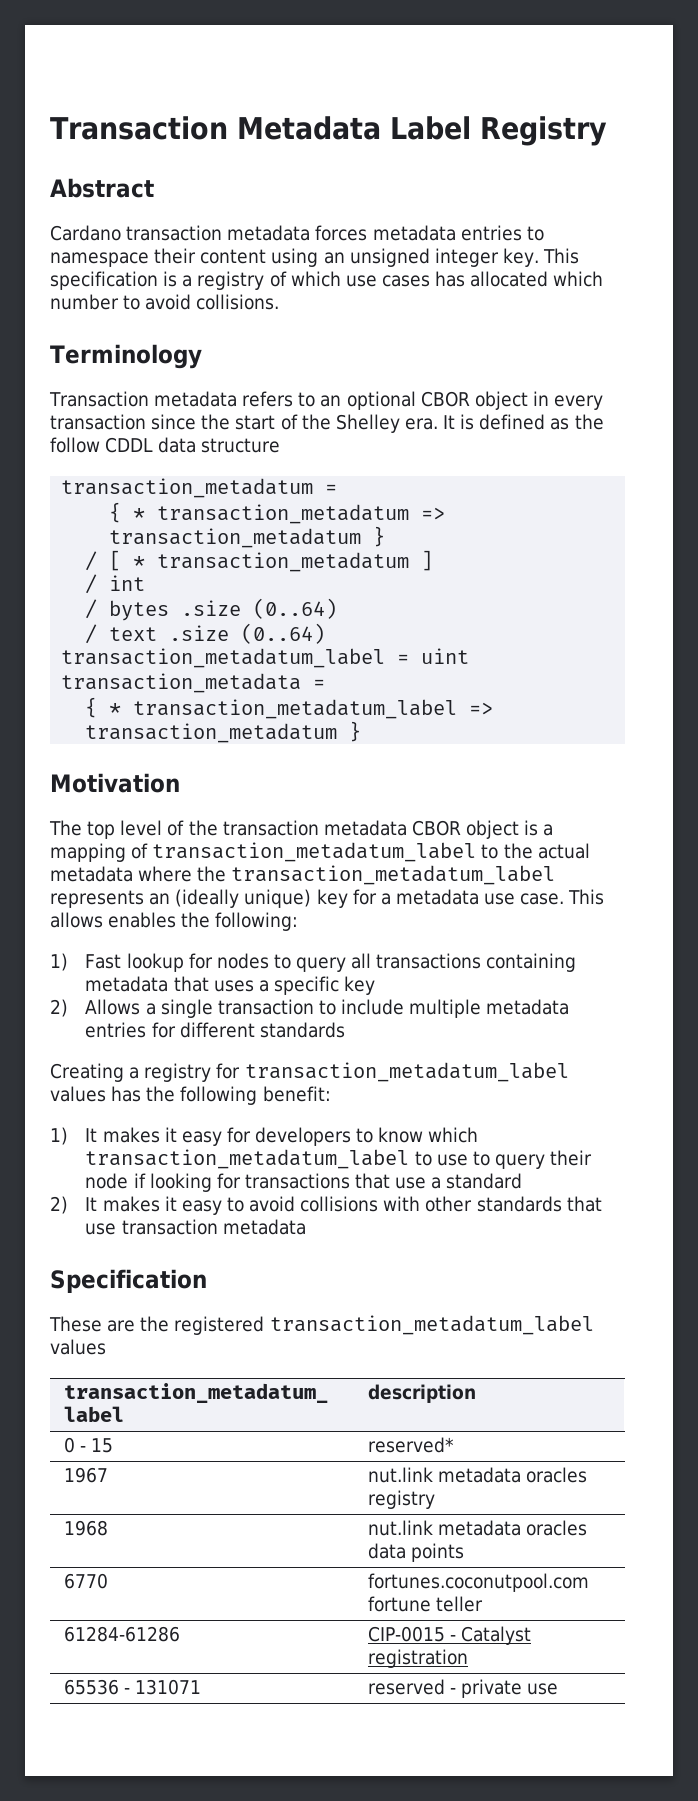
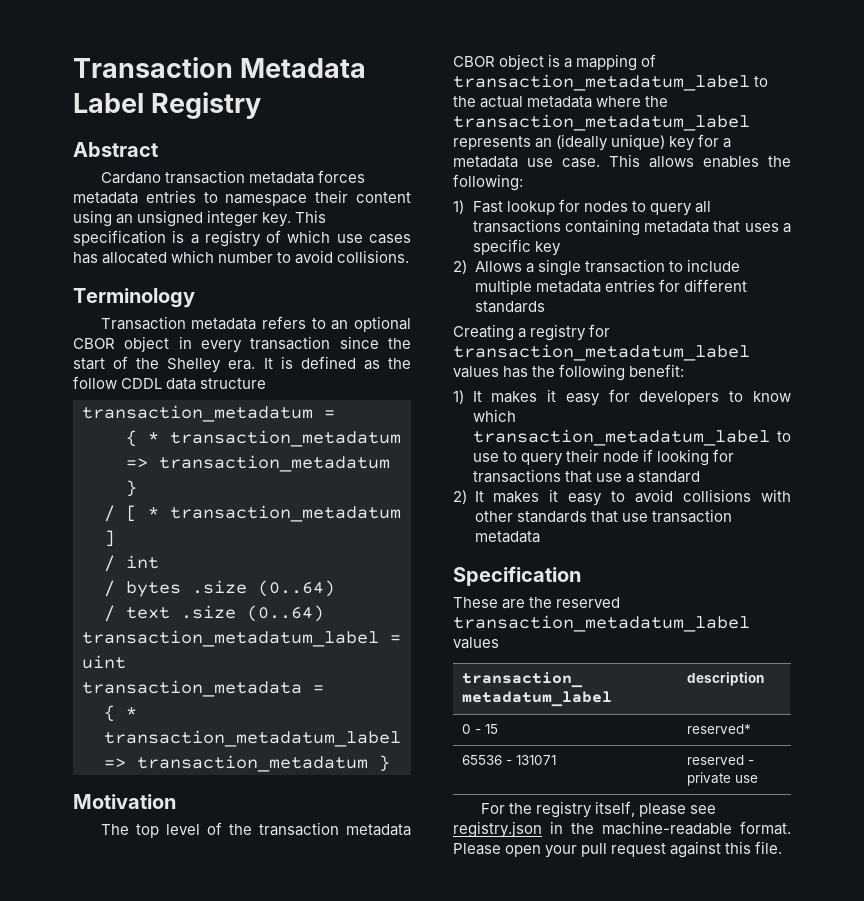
- These are the registered transaction_metadatum_label values
+ These are the reserved transaction_metadatum_label values
- 1967 | nut.link metadata oracles registry
- 1968 | nut.link metadata oracles data points
- 6770 | fortunes.coconutpool.com fortune teller
- 61284-61286 | CIP-0015 - Catalyst registration
+ For the registry itself, please see registry.json in the machine-readable format. Please open your pull request against this file.

